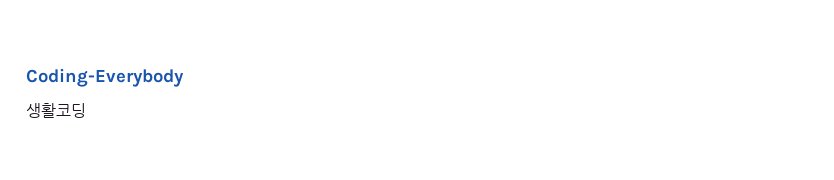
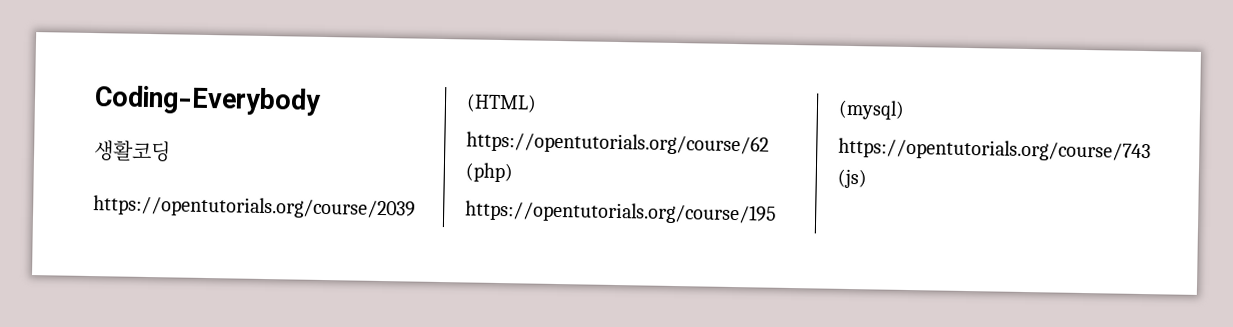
+ https://opentutorials.org/course/2039 (HTML)
+ https://opentutorials.org/course/62 (php)
+ https://opentutorials.org/course/195 (mysql)
+ https://opentutorials.org/course/743 (js)

